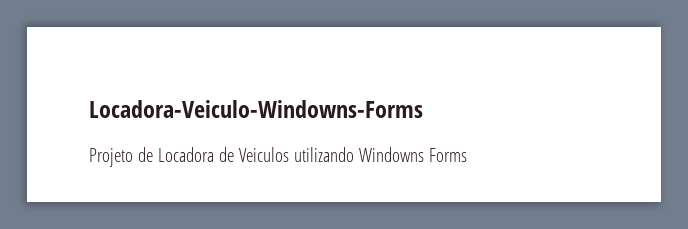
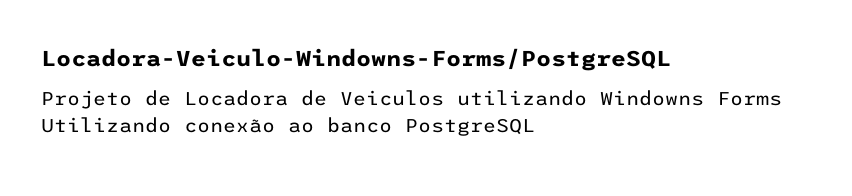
- Locadora-Veiculo-Windowns-Forms
+ Locadora-Veiculo-Windowns-Forms/PostgreSQL
- Projeto de Locadora de Veiculos utilizando Windowns Forms
+ Projeto de Locadora de Veiculos utilizando Windowns Forms Utilizando conexão ao banco PostgreSQL

